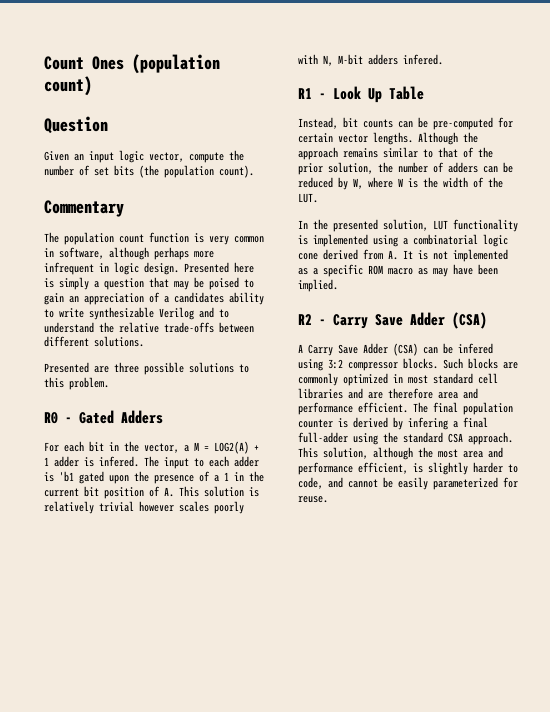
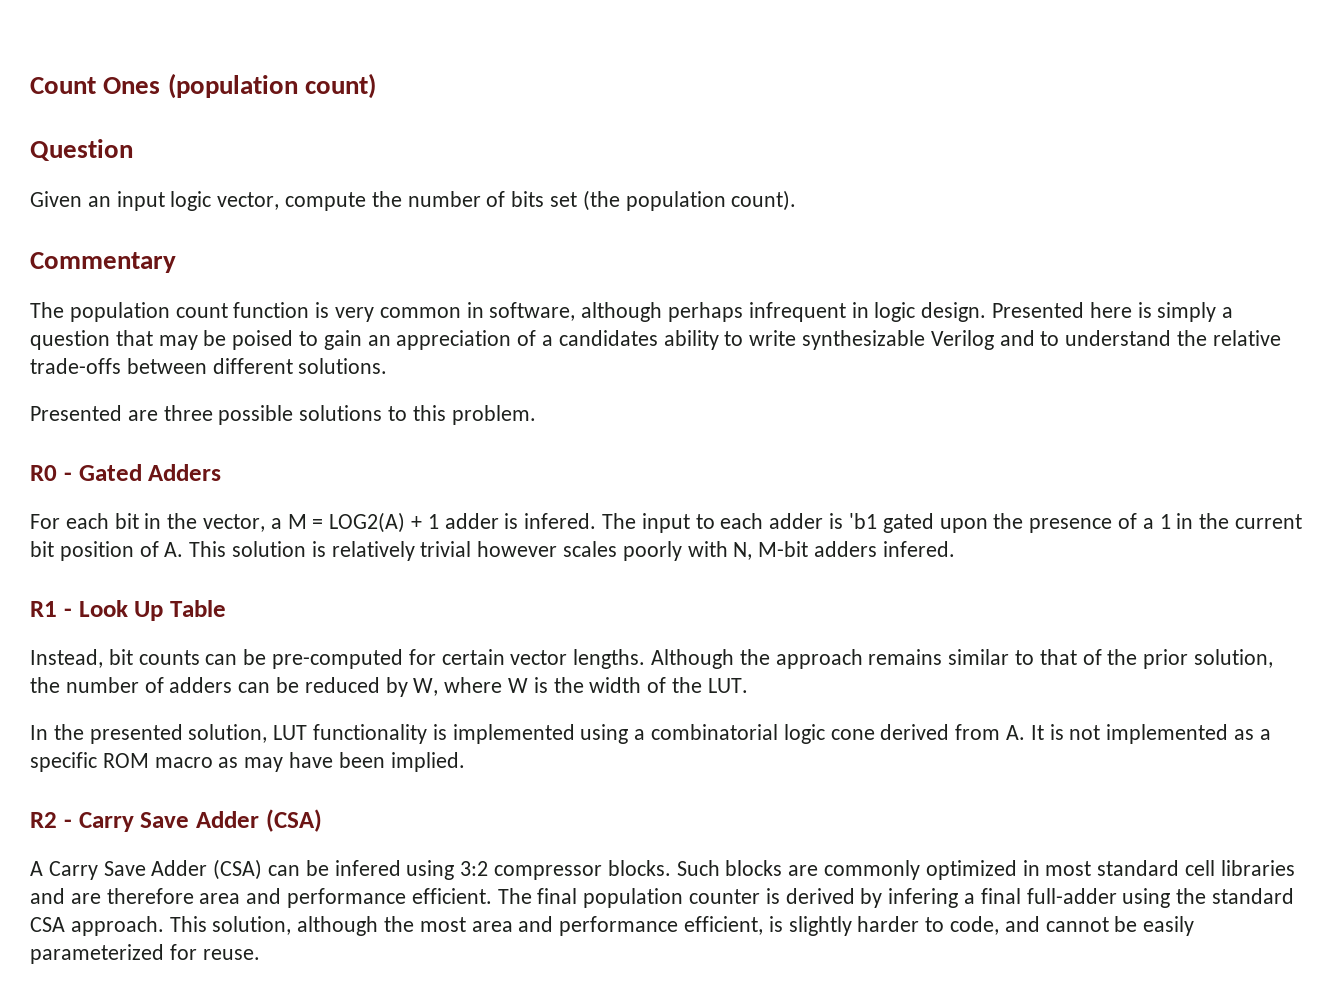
- Given an input logic vector, compute the number of set bits (the population count).
+ Given an input logic vector, compute the number of bits set (the population count).
- The population count function is very common in software, although perhaps more infrequent in logic design.
+ The population count function is very common in software, although perhaps infrequent in logic design.

